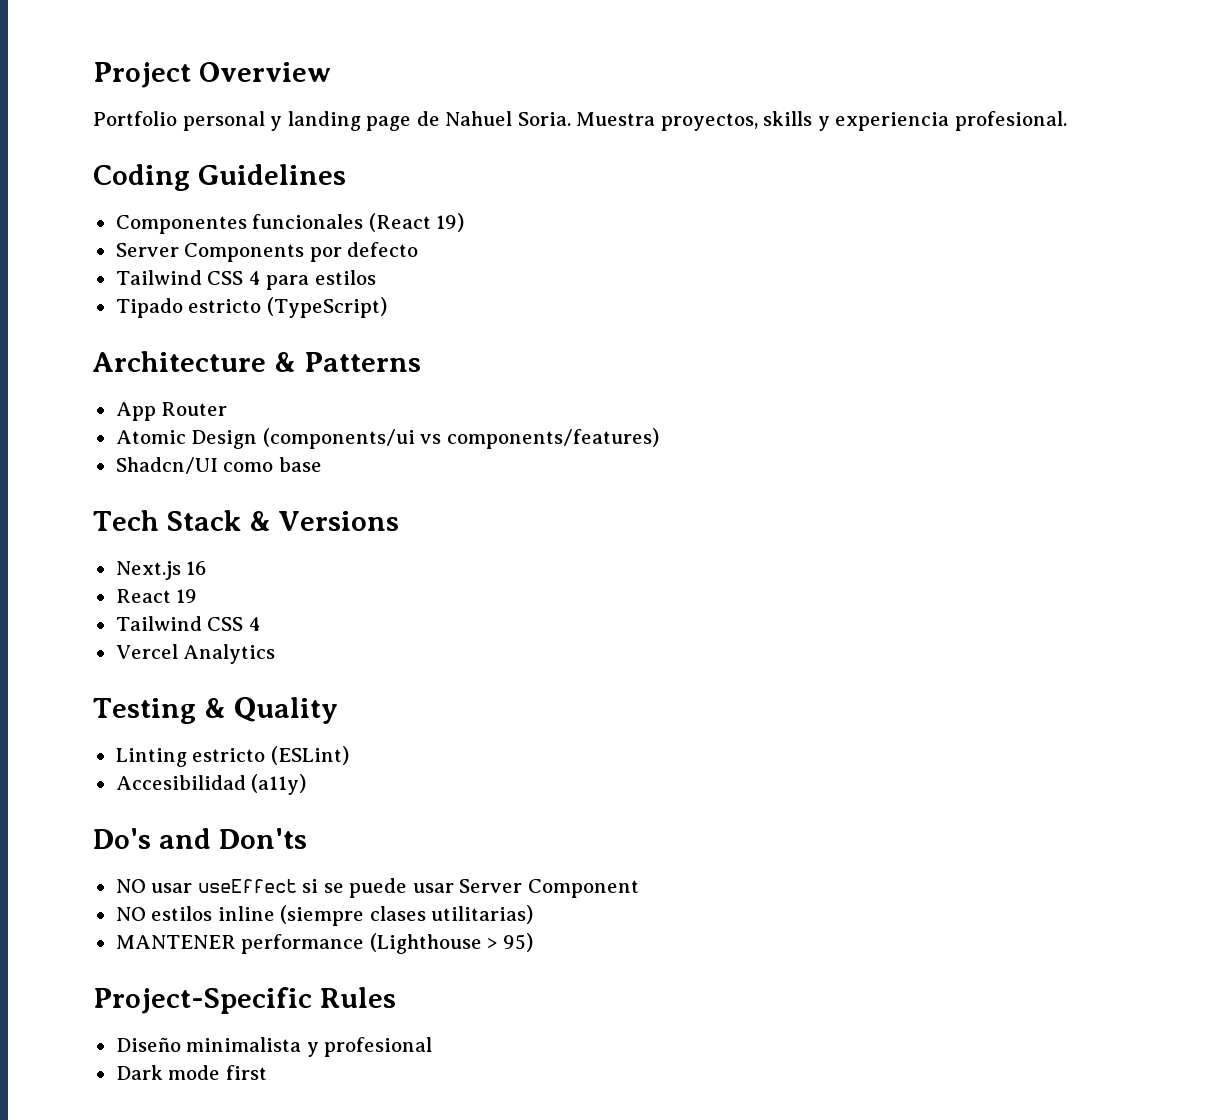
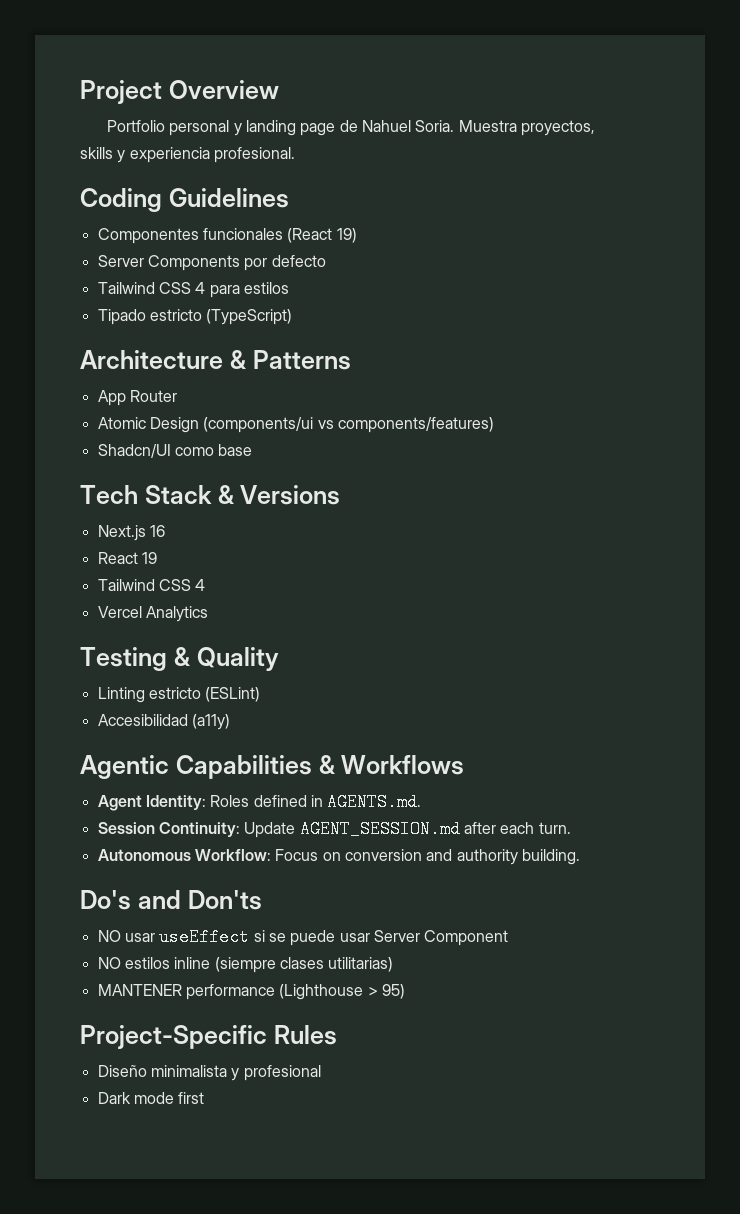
+ Agentic Capabilities & Workflows
+ Agent Identity: Roles defined in AGENTS.md.
+ Session Continuity: Update AGENT_SESSION.md after each turn.
+ Autonomous Workflow: Focus on conversion and authority building.

